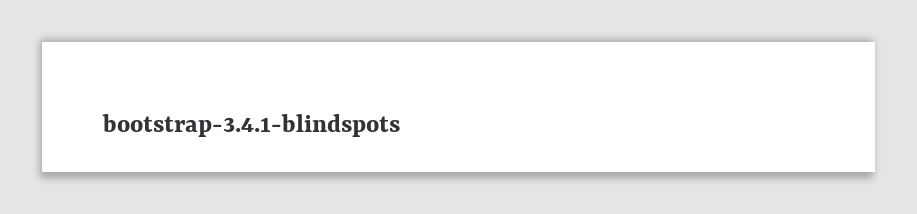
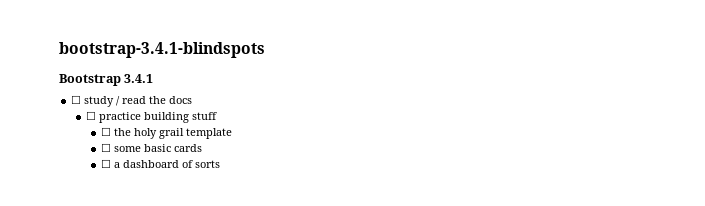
+ Bootstrap 3.4.1
+ ☐ study / read the docs
+ ☐ practice building stuff
+ ☐ the holy grail template
+ ☐ some basic cards
+ ☐ a dashboard of sorts

